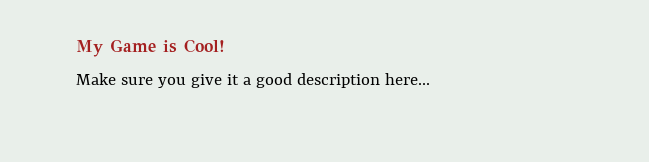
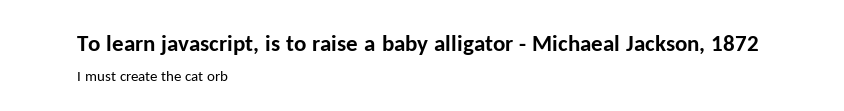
- My Game is Cool!
- Make sure you give it a good description here...
+ To learn javascript, is to raise a baby alligator - Michaeal Jackson, 1872
+ I must create the cat orb

